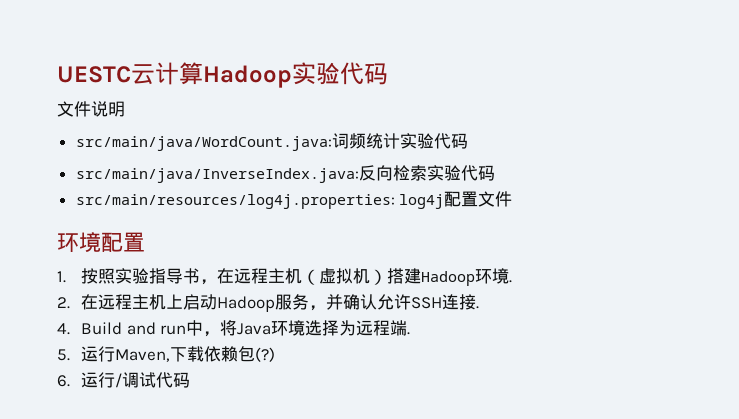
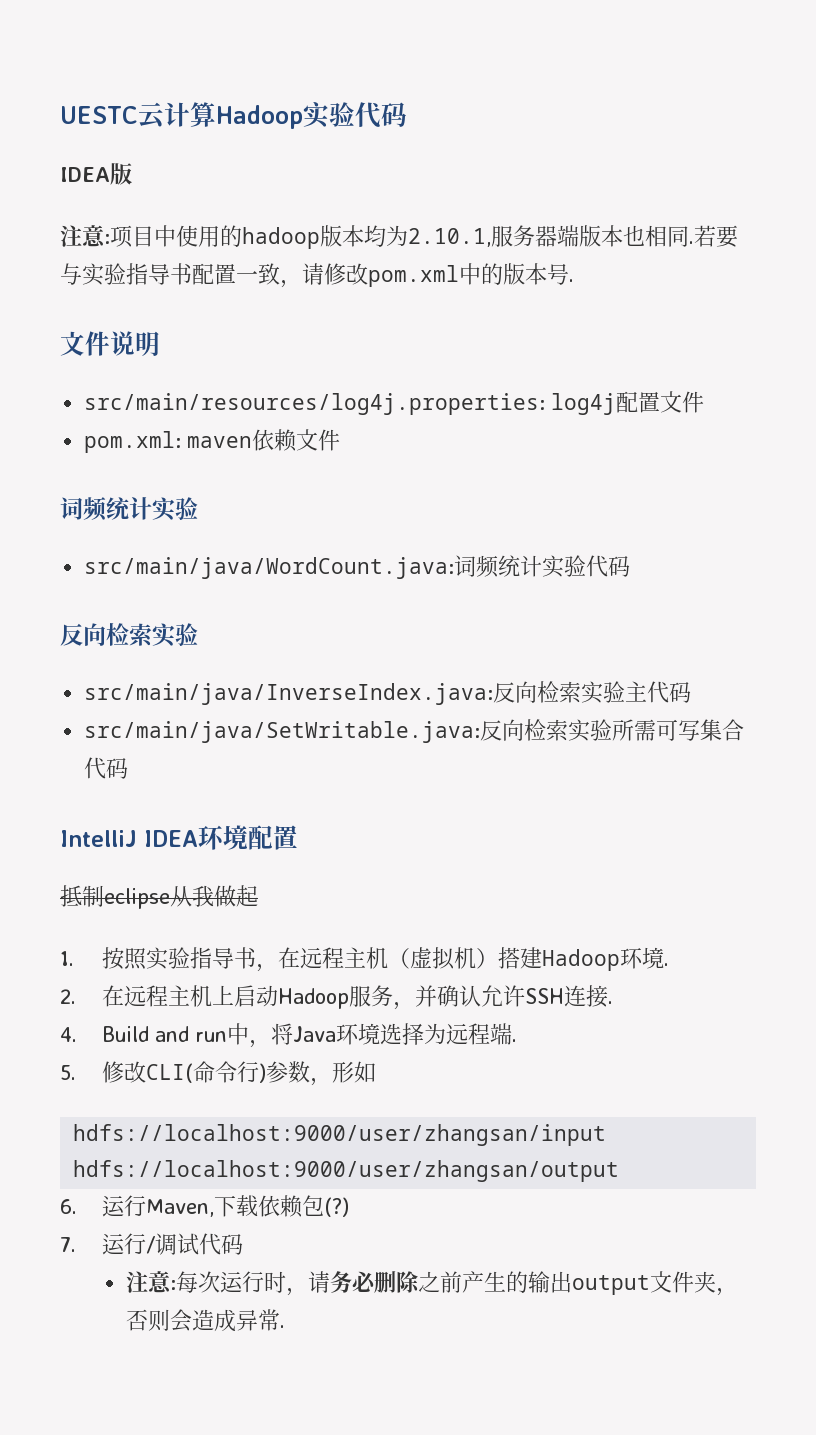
+ IDEA版
+ 注意:项目中使用的hadoop版本均为2.10.1,服务器端版本也相同.若要与实验指导书配置一致，请修改pom.xml中的版本号.
  文件说明
+ src/main/resources/log4j.properties: log4j配置文件
+ pom.xml: maven依赖文件
+ 词频统计实验
  src/main/java/WordCount.java:词频统计实验代码
+ 反向检索实验
- src/main/java/InverseIndex.java:反向检索实验代码
- src/main/resources/log4j.properties: log4j配置文件
- 环境配置
+ src/main/java/InverseIndex.java:反向检索实验主代码
+ src/main/java/SetWritable.java:反向检索实验所需可写集合代码
+ IntelliJ IDEA环境配置
+ 抵制eclipse从我做起
- 5.运行Maven,下载依赖包(?)
+ 5.修改CLI(命令行)参数，形如
+ hdfs://localhost:9000/user/zhangsan/input hdfs://localhost:9000/user/zhangsan/output
+ 6.运行Maven,下载依赖包(?)
- 6.运行/调试代码
+ 7.运行/调试代码
+ 注意:每次运行时，请务必删除之前产生的输出output文件夹，否则会造成异常.

